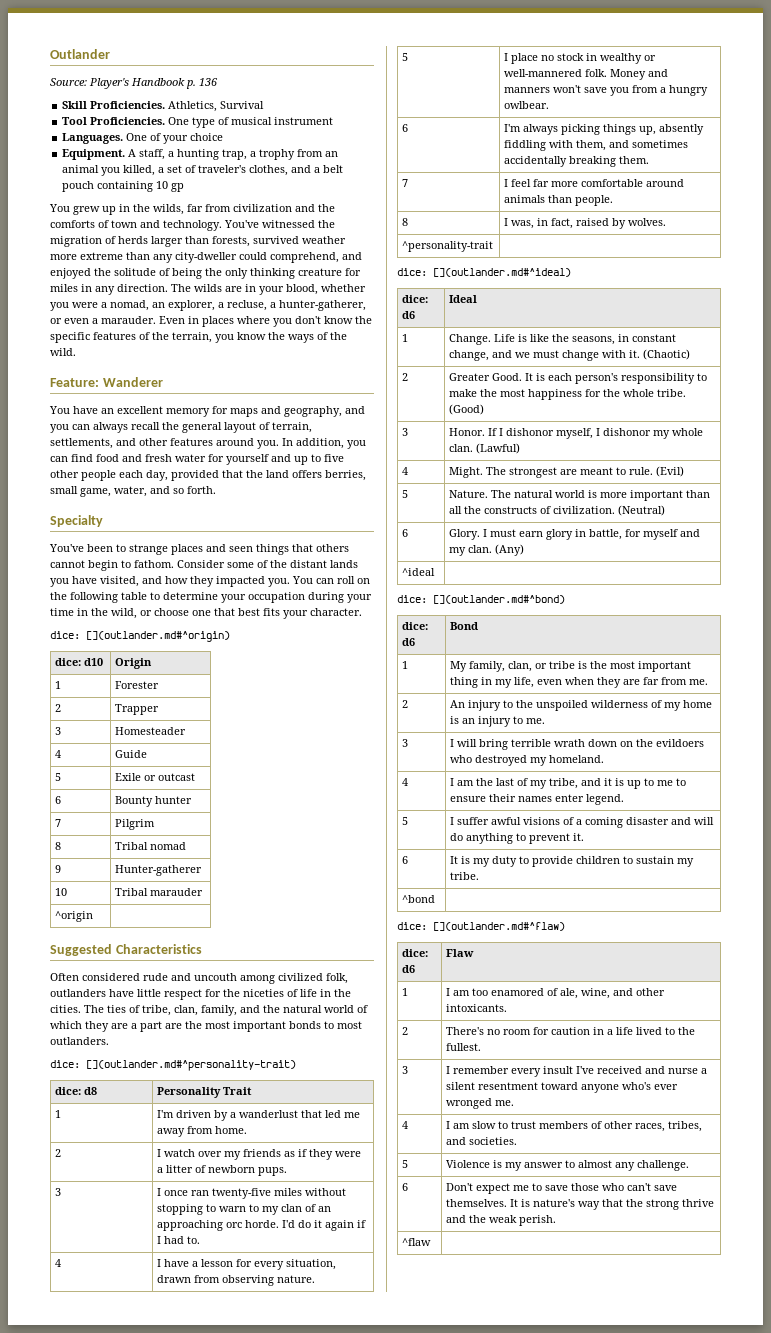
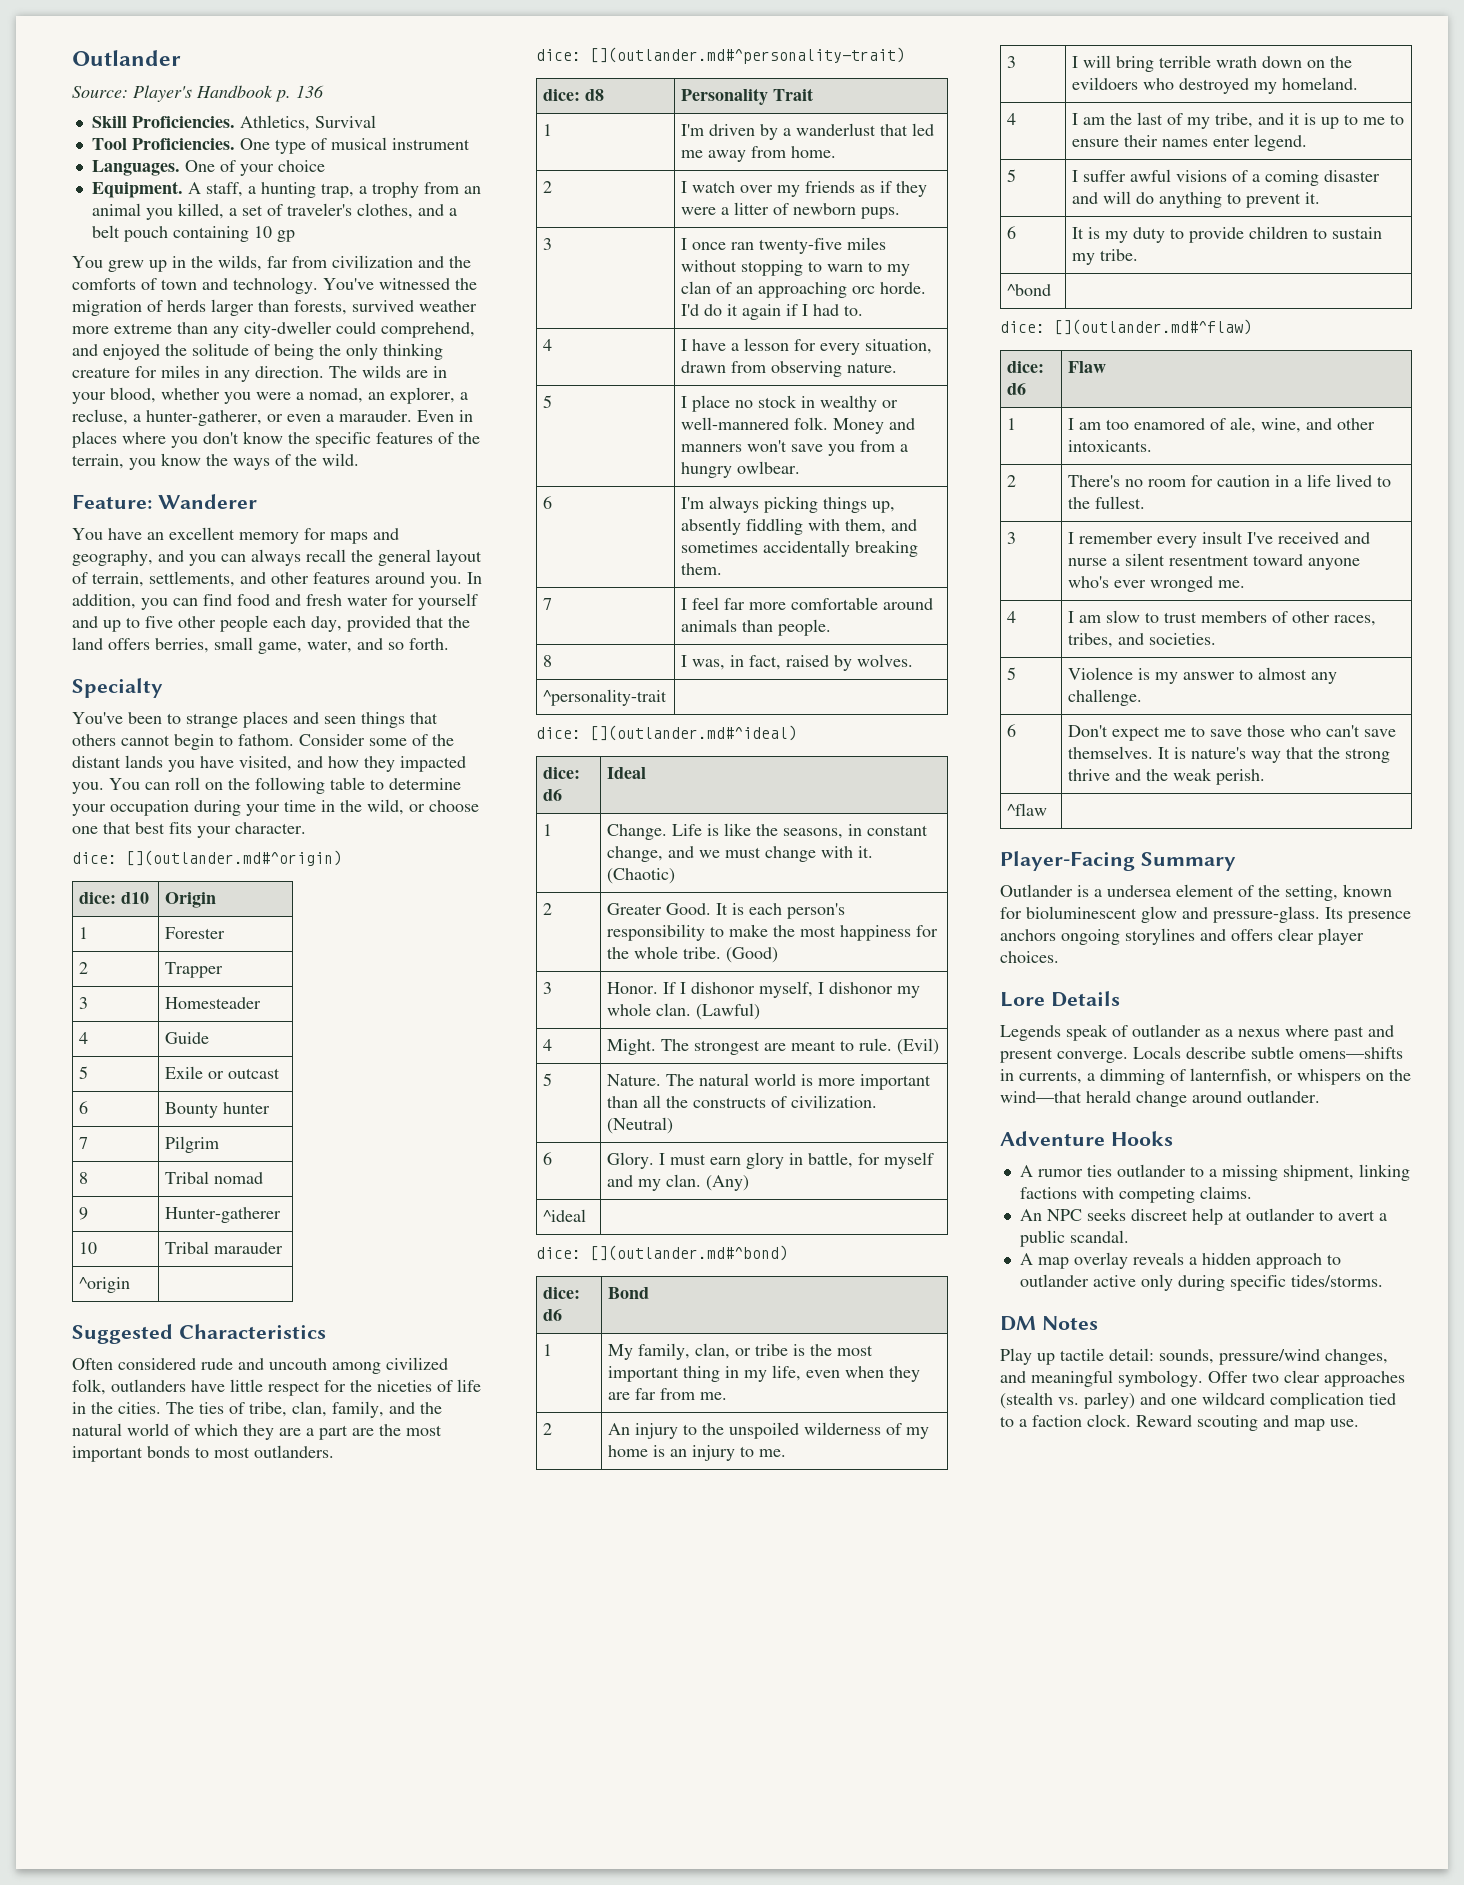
+ Player-Facing Summary
+ Outlander is a undersea element of the setting, known for bioluminescent glow and pressure-glass. Its presence anchors ongoing storylines and offers clear player choices.
+ Lore Details
+ Legends speak of outlander as a nexus where past and present converge. Locals describe subtle omens—shifts in currents, a dimming of lanternfish, or whispers on the wind—that herald change around outlander.
+ Adventure Hooks
+ A rumor ties outlander to a missing shipment, linking factions with competing claims.
+ An NPC seeks discreet help at outlander to avert a public scandal.
+ A map overlay reveals a hidden approach to outlander active only during specific tides/storms.
+ DM Notes
+ Play up tactile detail: sounds, pressure/wind changes, and meaningful symbology. Offer two clear approaches (stealth vs. parley) and one wildcard complication tied to a faction clock. Reward scouting and map use.

